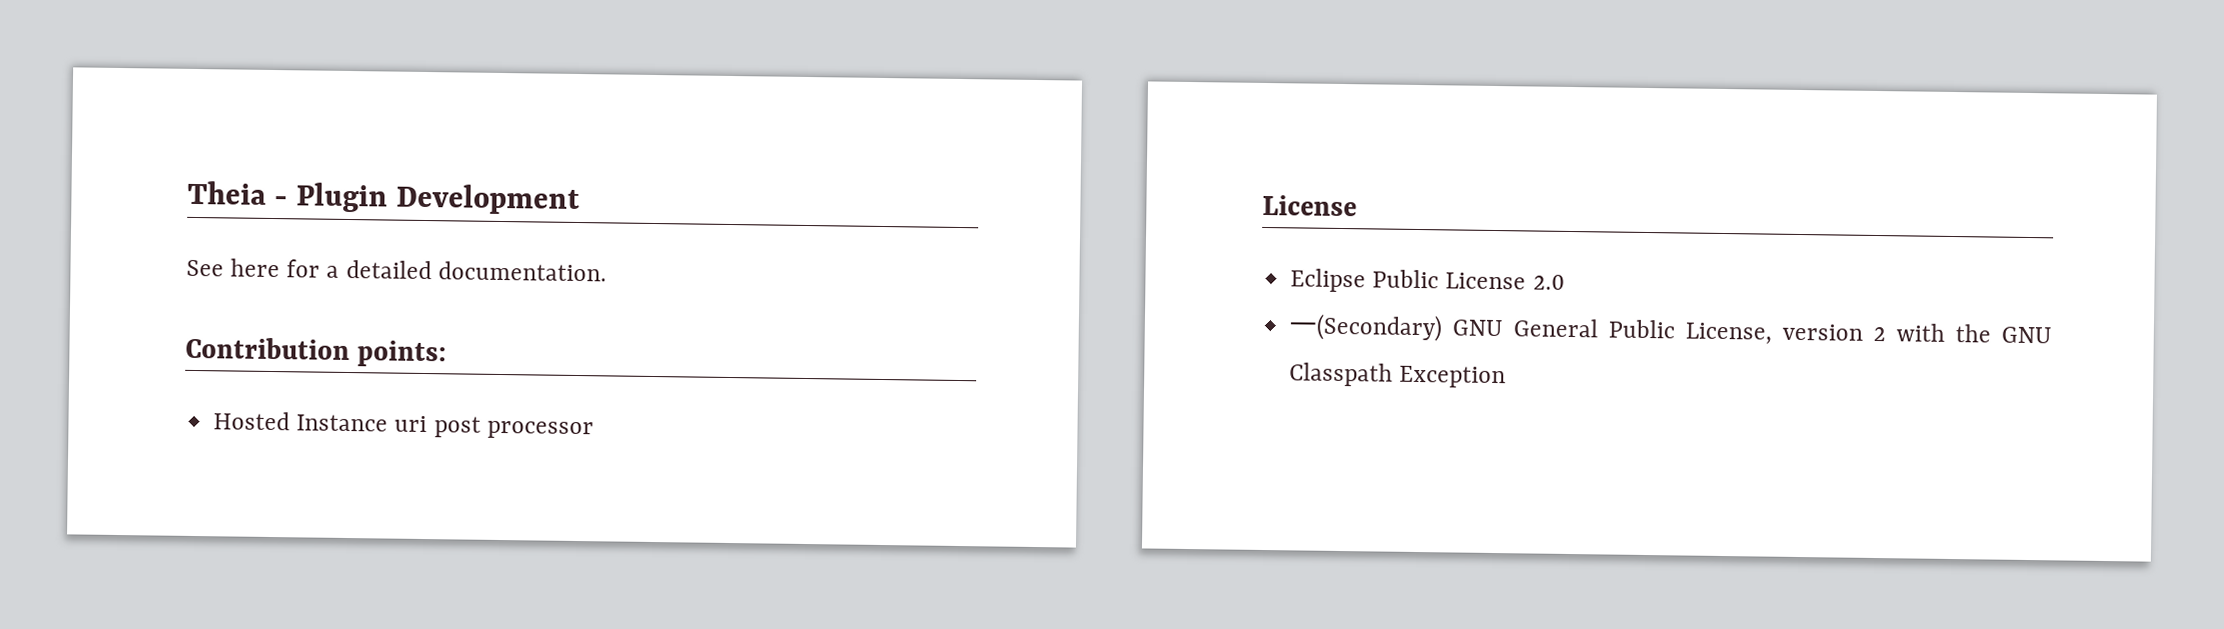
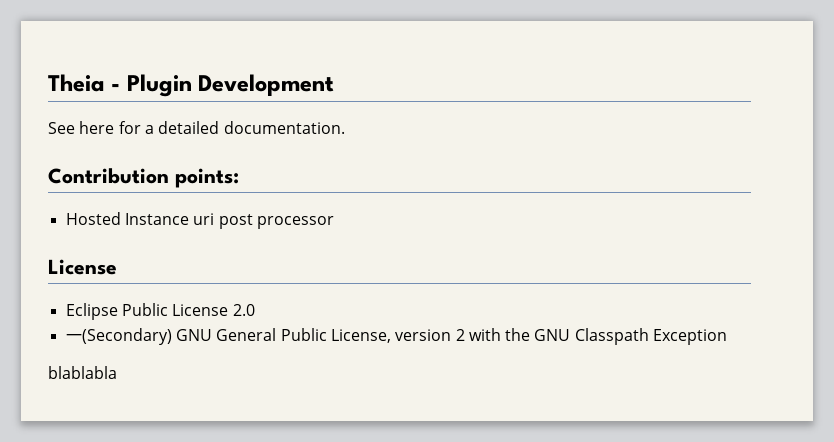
+ blablabla

